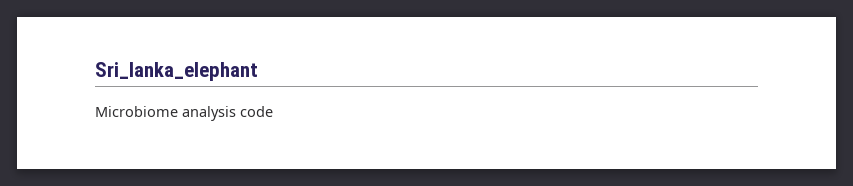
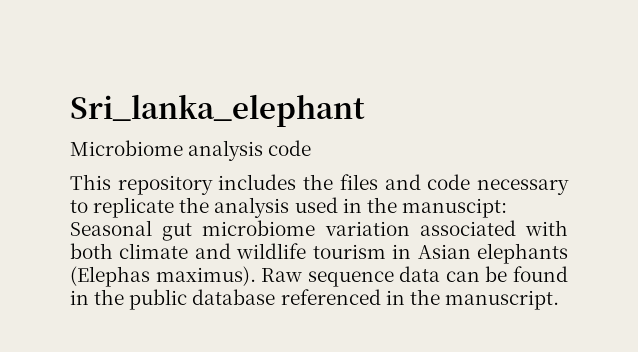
+ This repository includes the files and code necessary to replicate the analysis used in the manuscipt: Seasonal gut microbiome variation associated with both climate and wildlife tourism in Asian elephants (Elephas maximus). Raw sequence data can be found in the public database referenced in the manuscript.

